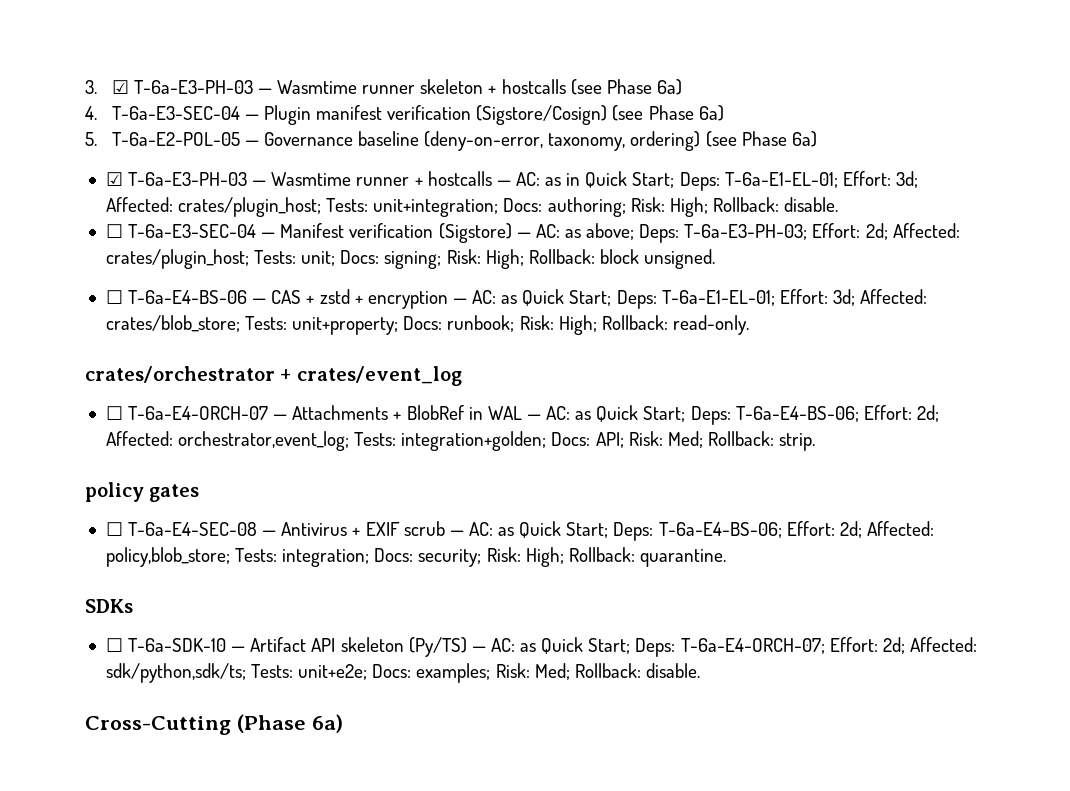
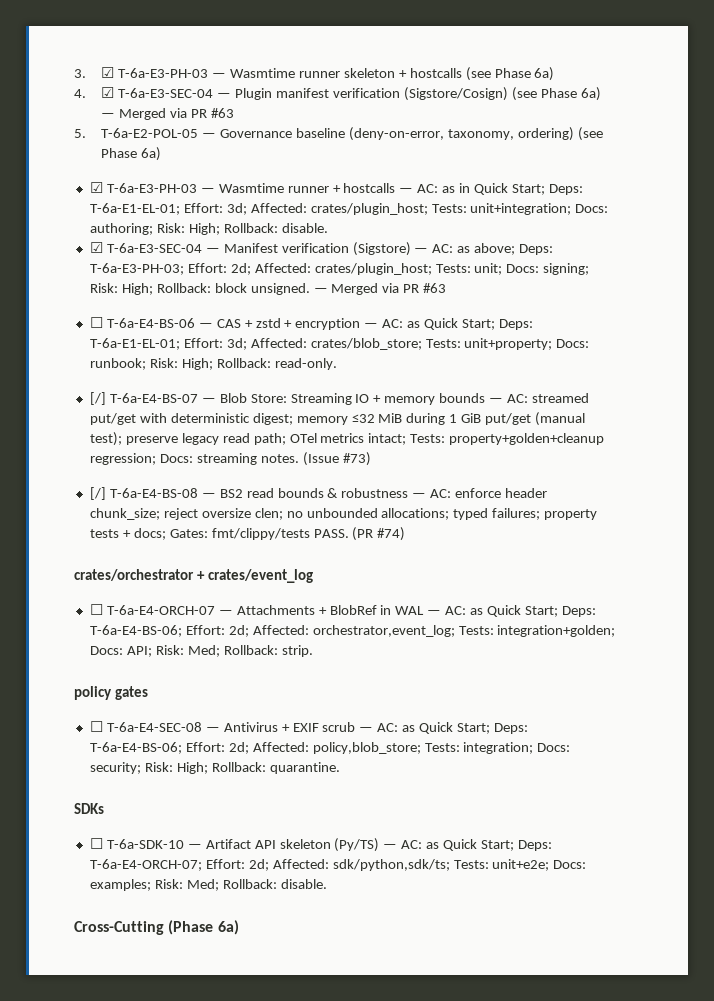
- 4. T-6a-E3-SEC-04 — Plugin manifest verification (Sigstore/Cosign) (see Phase 6a)
+ 4. ☑ T-6a-E3-SEC-04 — Plugin manifest verification (Sigstore/Cosign) (see Phase 6a) — Merged via PR #63
- ☐ T-6a-E3-SEC-04 — Manifest verification (Sigstore) — AC: as above; Deps: T-6a-E3-PH-03; Effort: 2d; Affected: crates/plugin_host; Tests: unit; Docs: signing; Risk: High; Rollback: block unsigned.
+ ☑ T-6a-E3-SEC-04 — Manifest verification (Sigstore) — AC: as above; Deps: T-6a-E3-PH-03; Effort: 2d; Affected: crates/plugin_host; Tests: unit; Docs: signing; Risk: High; Rollback: block unsigned. — Merged via PR #63
+ [/] T-6a-E4-BS-07 — Blob Store: Streaming IO + memory bounds — AC: streamed put/get with deterministic digest; memory ≤32 MiB during 1 GiB put/get (manual test); preserve legacy read path; OTel metrics intact; Tests: property+golden+cleanup regression; Docs: streaming notes. (Issue #73)
+ [/] T-6a-E4-BS-08 — BS2 read bounds & robustness — AC: enforce header chunk_size; reject oversize clen; no unbounded allocations; typed failures; property tests + docs; Gates: fmt/clippy/tests PASS. (PR #74)

